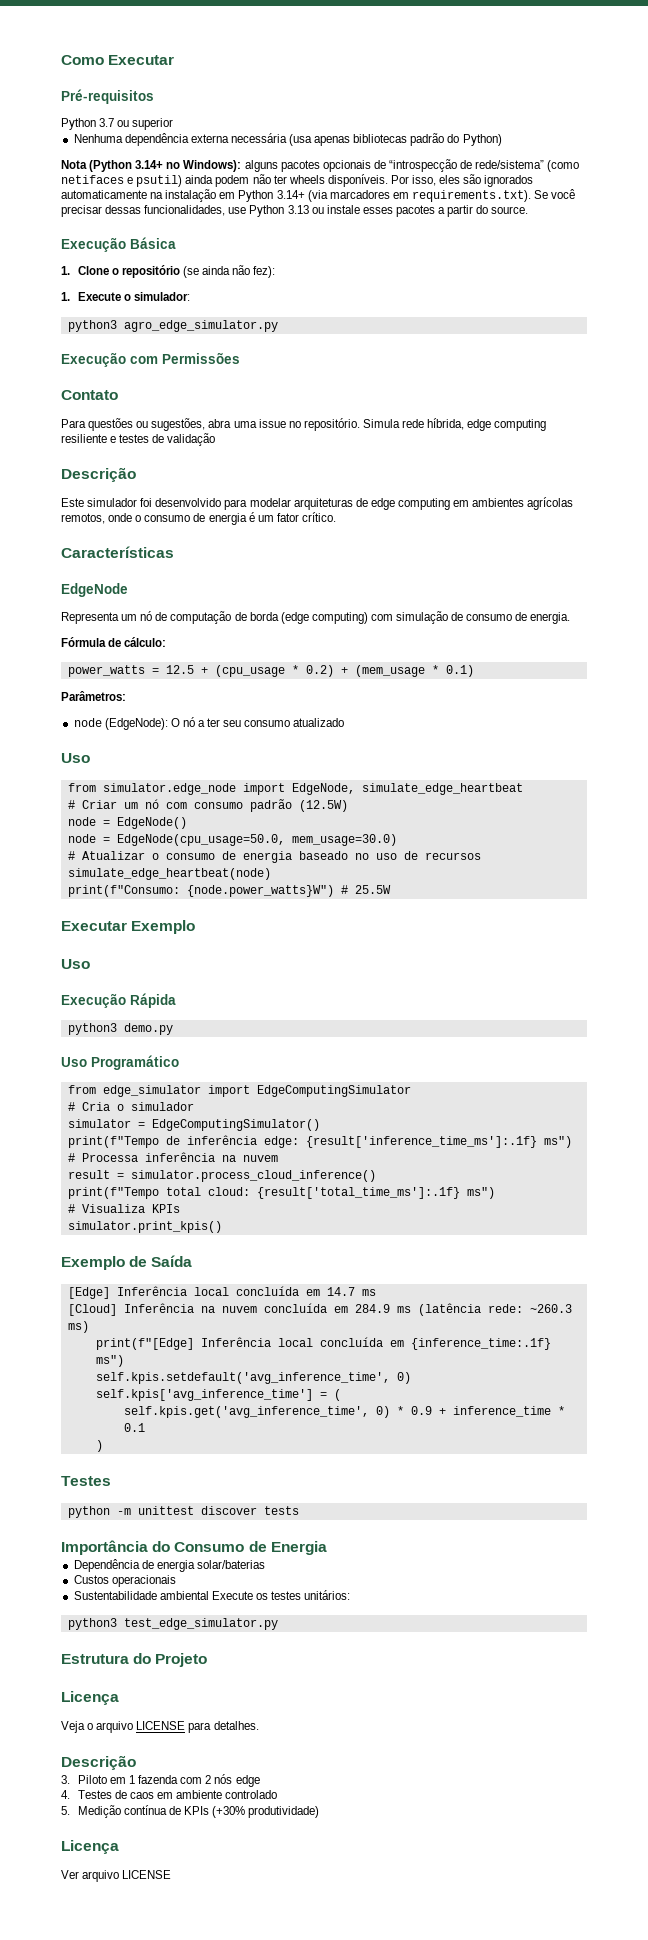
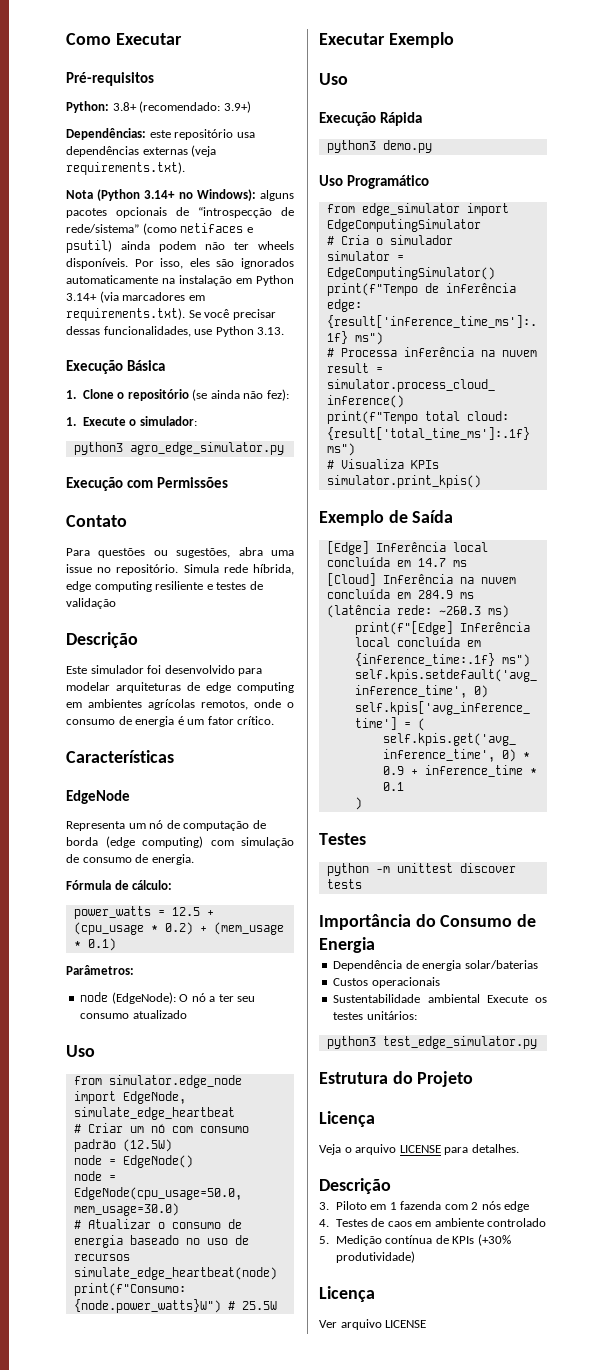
- Python 3.7 ou superior
- Nenhuma dependência externa necessária (usa apenas bibliotecas padrão do Python)
+ Python: 3.8+ (recomendado: 3.9+)
+ Dependências: este repositório usa dependências externas (veja requirements.txt).
- Por isso, eles são ignorados automaticamente na instalação em Python 3.14+ (via marcadores em requirements.txt). Se você precisar dessas funcionalidades, use Python 3.13 ou instale esses pacotes a partir do source.
+ Por isso, eles são ignorados automaticamente na instalação em Python 3.14+ (via marcadores em requirements.txt). Se você precisar dessas funcionalidades, use Python 3.13.

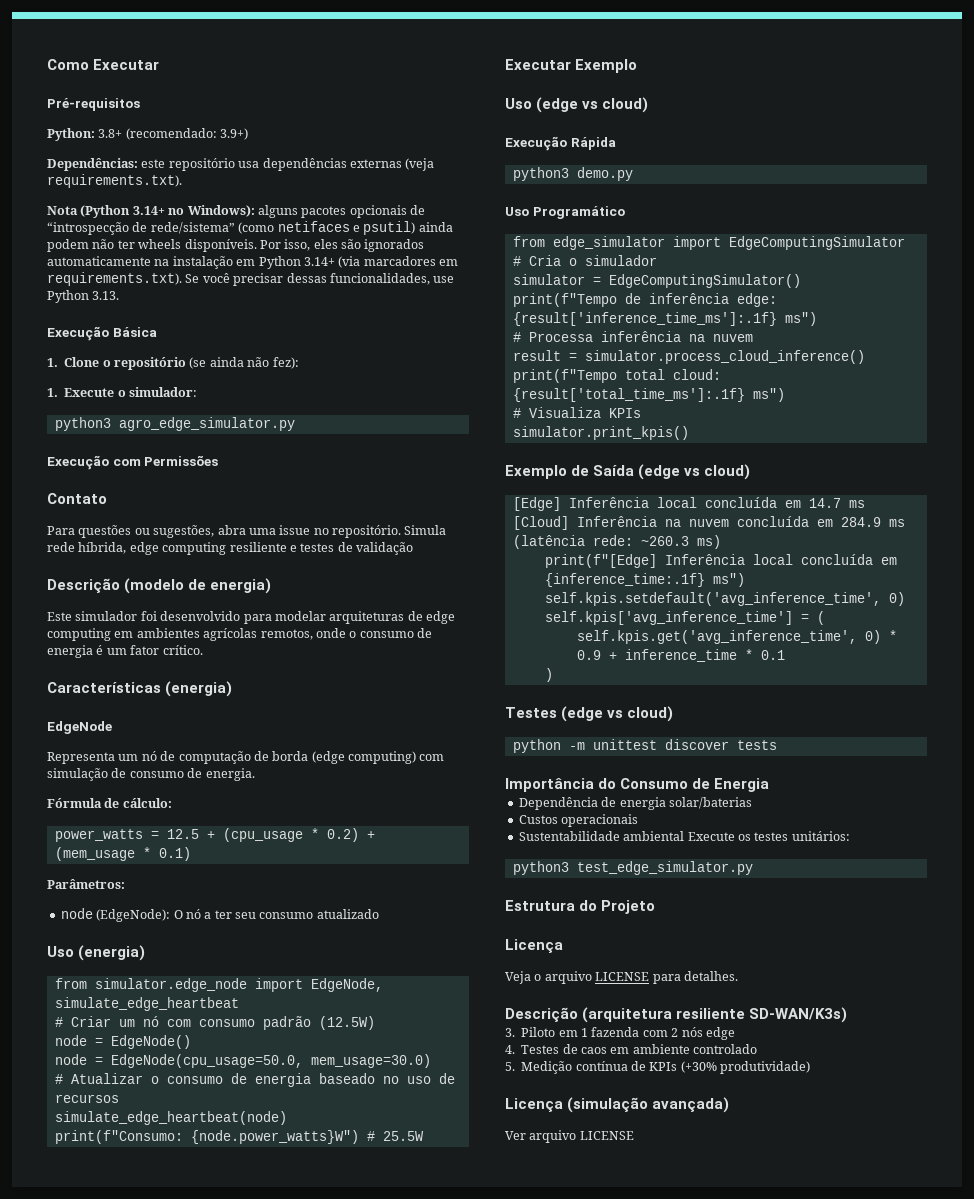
  Simula rede híbrida, edge computing resiliente e testes de validação
- Descrição
+ Descrição (modelo de energia)
- Características
+ Características (energia)
  node (EdgeNode): O nó a ter seu consumo atualizado
- Uso
+ Uso (energia)
  Executar Exemplo
- Uso
+ Uso (edge vs cloud)
- Exemplo de Saída
+ Exemplo de Saída (edge vs cloud)
  )
- Testes
+ Testes (edge vs cloud)
  Veja o arquivo LICENSE para detalhes.
- Descrição
+ Descrição (arquitetura resiliente SD-WAN/K3s)
  5. Medição contínua de KPIs (+30% produtividade)
- Licença
+ Licença (simulação avançada)

